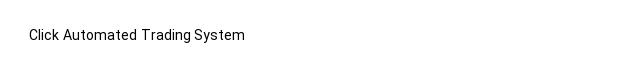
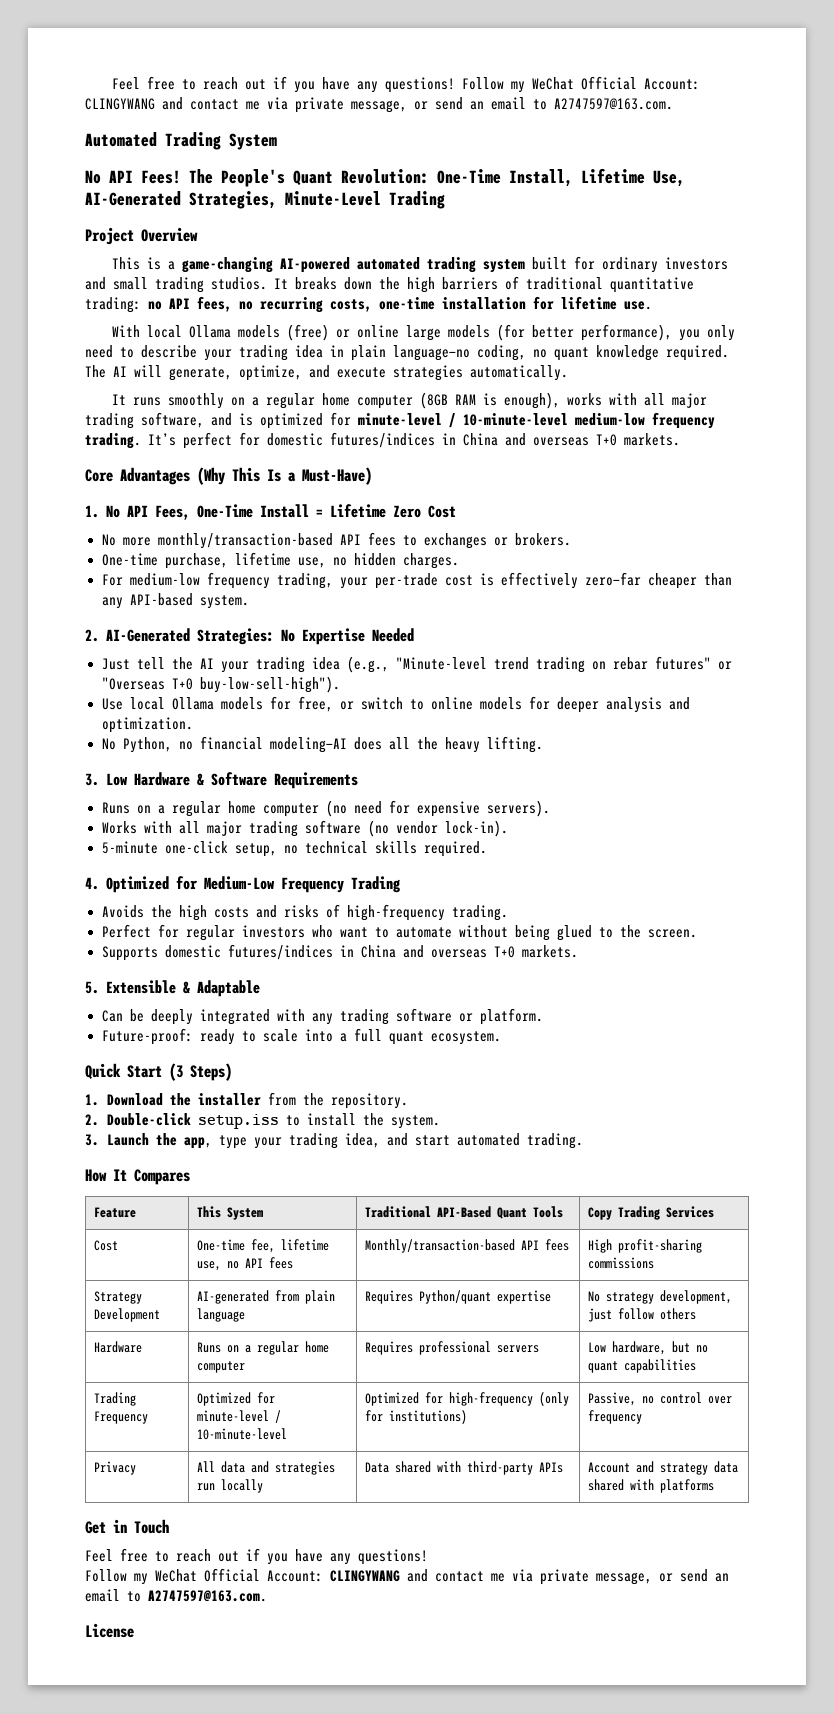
- Click Automated Trading System
+ Feel free to reach out if you have any questions! Follow my WeChat Official Account: CLINGYWANG and contact me via private message, or send an email to A2747597@163.com.
+ Automated Trading System
+ No API Fees! The People's Quant Revolution: One-Time Install, Lifetime Use, AI-Generated Strategies, Minute-Level Trading
+ Project Overview
+ This is a game-changing AI-powered automated trading system built for ordinary investors and small trading studios. It breaks down the high barriers of traditional quantitative trading: no API fees, no recurring costs, one-time installation for lifetime use.
+ With local Ollama models (free) or online large models (for better performance), you only need to describe your trading idea in plain language—no coding, no quant knowledge required. The AI will generate, optimize, and execute strategies automatically.
+ It runs smoothly on a regular home computer (8GB RAM is enough), works with all major trading software, and is optimized for minute-level / 10-minute-level medium-low frequency trading. It’s perfect for domestic futures/indices in China and overseas T+0 markets.
+ Core Advantages (Why This Is a Must-Have)
+ 1. No API Fees, One-Time Install = Lifetime Zero Cost
+ No more monthly/transaction-based API fees to exchanges or brokers.
+ One-time purchase, lifetime use, no hidden charges.
+ For medium-low frequency trading, your per-trade cost is effectively zero—far cheaper than any API-based system.
+ 2. AI-Generated Strategies: No Expertise Needed
+ Just tell the AI your trading idea (e.g., "Minute-level trend trading on rebar futures" or "Overseas T+0 buy-low-sell-high").
+ Use local Ollama models for free, or switch to online models for deeper analysis and optimization.
+ No Python, no financial modeling—AI does all the heavy lifting.
+ 3. Low Hardware & Software Requirements
+ Runs on a regular home computer (no need for expensive servers).
+ Works with all major trading software (no vendor lock-in).
+ 5-minute one-click setup, no technical skills required.
+ 4. Optimized for Medium-Low Frequency Trading
+ Avoids the high costs and risks of high-frequency trading.
+ Perfect for regular investors who want to automate without being glued to the screen.
+ Supports domestic futures/indices in China and overseas T+0 markets.
+ 5. Extensible & Adaptable
+ Can be deeply integrated with any trading software or platform.
+ Future-proof: ready to scale into a full quant ecosystem.
+ Quick Start (3 Steps)
+ 1. Download the installer from the repository.
+ 2. Double-click setup.iss to install the system.
+ 3. Launch the app, type your trading idea, and start automated trading.
+ How It Compares
+ Feature | This System | Traditional API-Based Quant Tools | Copy Trading Services
+ Cost | One-time fee, lifetime use, no API fees | Monthly/transaction-based API fees | High profit-sharing commissions
+ Strategy Development | AI-generated from plain language | Requires Python/quant expertise | No strategy development, just follow others
+ Hardware | Runs on a regular home computer | Requires professional servers | Low hardware, but no quant capabilities
+ Trading Frequency | Optimized for minute-level / 10-minute-level | Optimized for high-frequency (only for institutions) | Passive, no control over frequency
+ Privacy | All data and strategies run locally | Data shared with third-party APIs | Account and strategy data shared with platforms
+ Get in Touch
+ Feel free to reach out if you have any questions!
+ Follow my WeChat Official Account: CLINGYWANG and contact me via private message, or send an email to A2747597@163.com.
+ License

